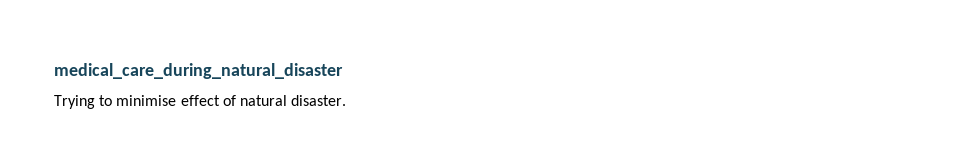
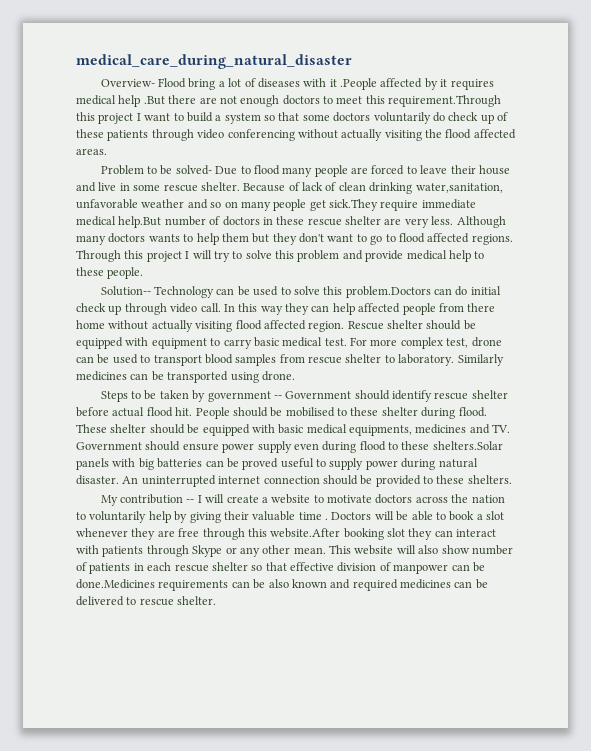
- Trying to minimise effect of natural disaster.
+ Overview- Flood bring a lot of diseases with it .People affected by it requires medical help .But there are not enough doctors to meet this requirement.Through this project I want to build a system so that some doctors voluntarily do check up of these patients through video conferencing without actually visiting the flood affected areas.
+ Problem to be solved- Due to flood many people are forced to leave their house and live in some rescue shelter. Because of lack of clean drinking water,sanitation, unfavorable weather and so on many people get sick.They require immediate medical help.But number of doctors in these rescue shelter are very less. Although many doctors wants to help them but they don't want to go to flood affected regions. Through this project I will try to solve this problem and provide medical help to these people.
+ Solution-- Technology can be used to solve this problem.Doctors can do initial check up through video call. In this way they can help affected people from there home without actually visiting flood affected region. Rescue shelter should be equipped with equipment to carry basic medical test. For more complex test, drone can be used to transport blood samples from rescue shelter to laboratory. Similarly medicines can be transported using drone.
+ Steps to be taken by government -- Government should identify rescue shelter before actual flood hit. People should be mobilised to these shelter during flood. These shelter should be equipped with basic medical equipments, medicines and TV. Government should ensure power supply even during flood to these shelters.Solar panels with big batteries can be proved useful to supply power during natural disaster. An uninterrupted internet connection should be provided to these shelters.
+ My contribution -- I will create a website to motivate doctors across the nation to voluntarily help by giving their valuable time . Doctors will be able to book a slot whenever they are free through this website.After booking slot they can interact with patients through Skype or any other mean. This website will also show number of patients in each rescue shelter so that effective division of manpower can be done.Medicines requirements can be also known and required medicines can be delivered to rescue shelter.

